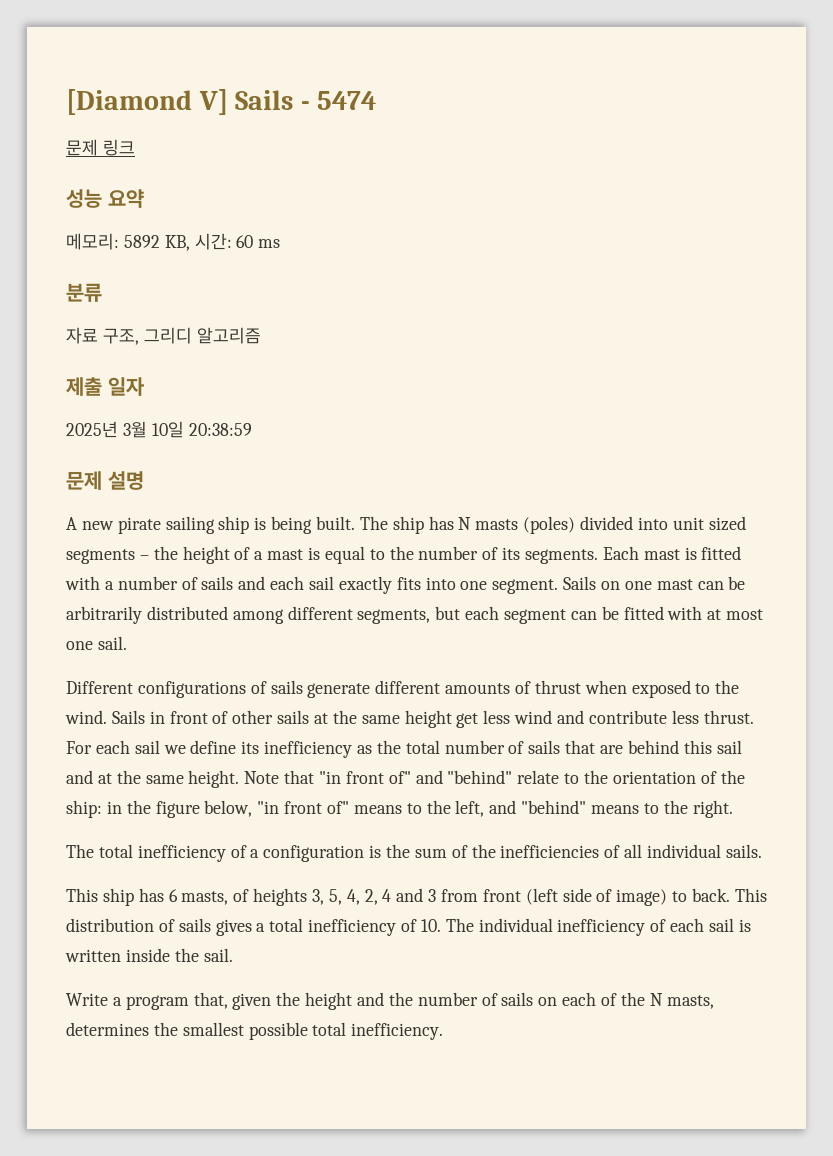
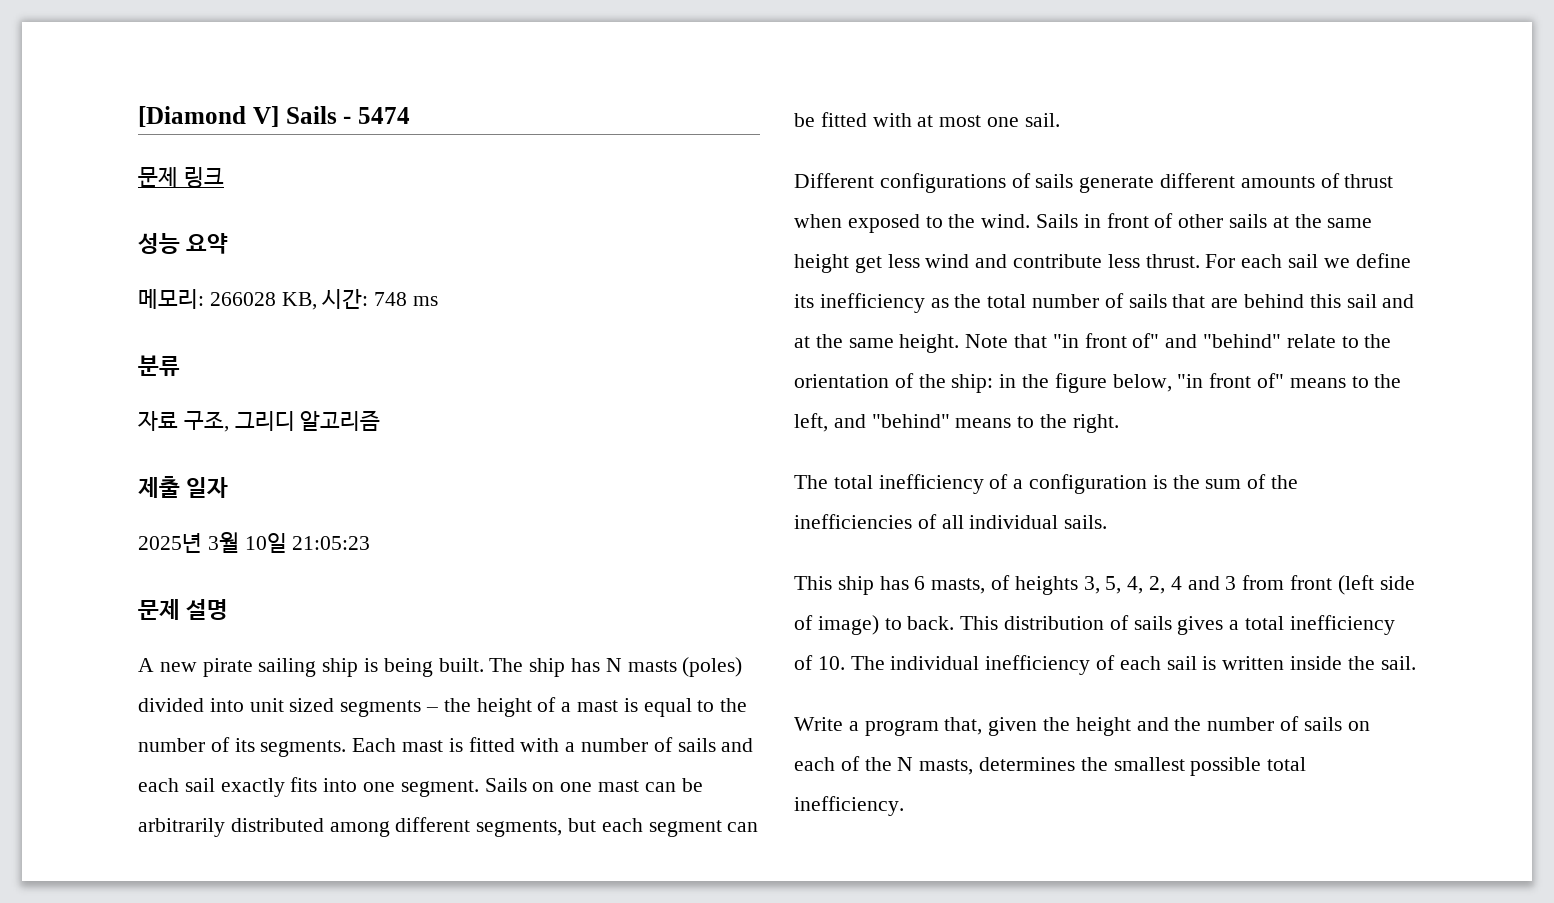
- 메모리: 5892 KB, 시간: 60 ms
+ 메모리: 266028 KB, 시간: 748 ms
- 2025년 3월 10일 20:38:59
+ 2025년 3월 10일 21:05:23

